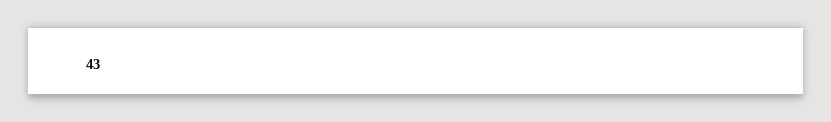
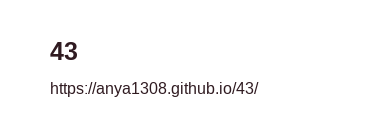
+ https://anya1308.github.io/43/

